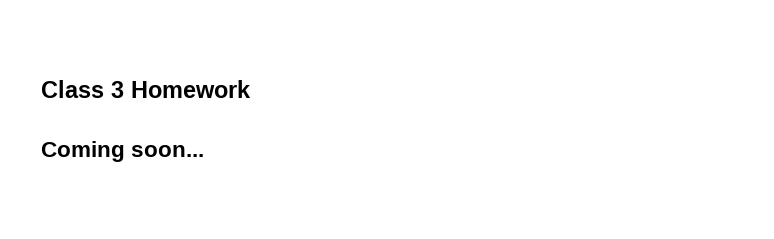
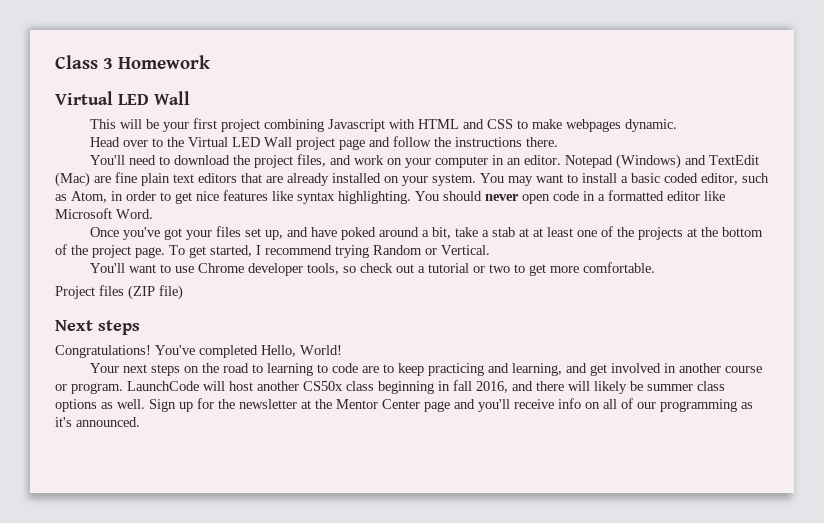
  Class 3 Homework
- Coming soon...
+ Virtual LED Wall
+ This will be your first project combining Javascript with HTML and CSS to make webpages dynamic.
+ Head over to the Virtual LED Wall project page and follow the instructions there.
+ You'll need to download the project files, and work on your computer in an editor. Notepad (Windows) and TextEdit (Mac) are fine plain text editors that are already installed on your system. You may want to install a basic coded editor, such as Atom, in order to get nice features like syntax highlighting. You should never open code in a formatted editor like Microsoft Word.
+ Once you've got your files set up, and have poked around a bit, take a stab at at least one of the projects at the bottom of the project page. To get started, I recommend trying Random or Vertical.
+ You'll want to use Chrome developer tools, so check out a tutorial or two to get more comfortable.
+ Project files (ZIP file)
+ Next steps
+ Congratulations! You've completed Hello, World!
+ Your next steps on the road to learning to code are to keep practicing and learning, and get involved in another course or program. LaunchCode will host another CS50x class beginning in fall 2016, and there will likely be summer class options as well. Sign up for the newsletter at the Mentor Center page and you'll receive info on all of our programming as it's announced.

